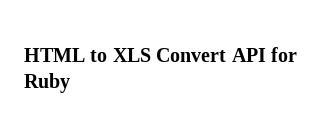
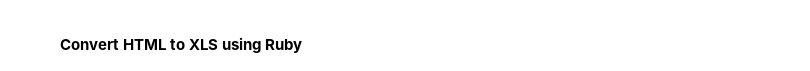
- HTML to XLS Convert API for Ruby
+ Convert HTML to XLS using Ruby

